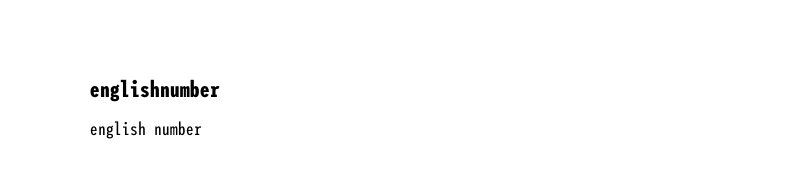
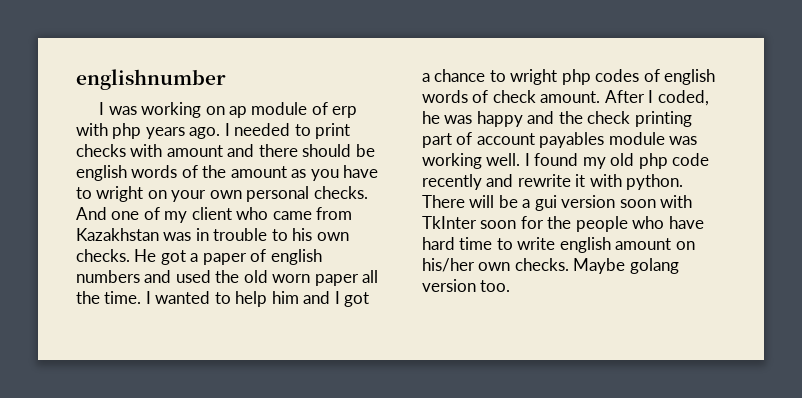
- english number
+ I was working on ap module of erp with php years ago. I needed to print checks with amount and there should be english words of the amount as you have to wright on your own personal checks. And one of my client who came from Kazakhstan was in trouble to his own checks. He got a paper of english numbers and used the old worn paper all the time. I wanted to help him and I got a chance to wright php codes of english words of check amount. After I coded, he was happy and the check printing part of account payables module was working well. I found my old php code recently and rewrite it with python. There will be a gui version soon with TkInter soon for the people who have hard time to write english amount on his/her own checks. Maybe golang version too.

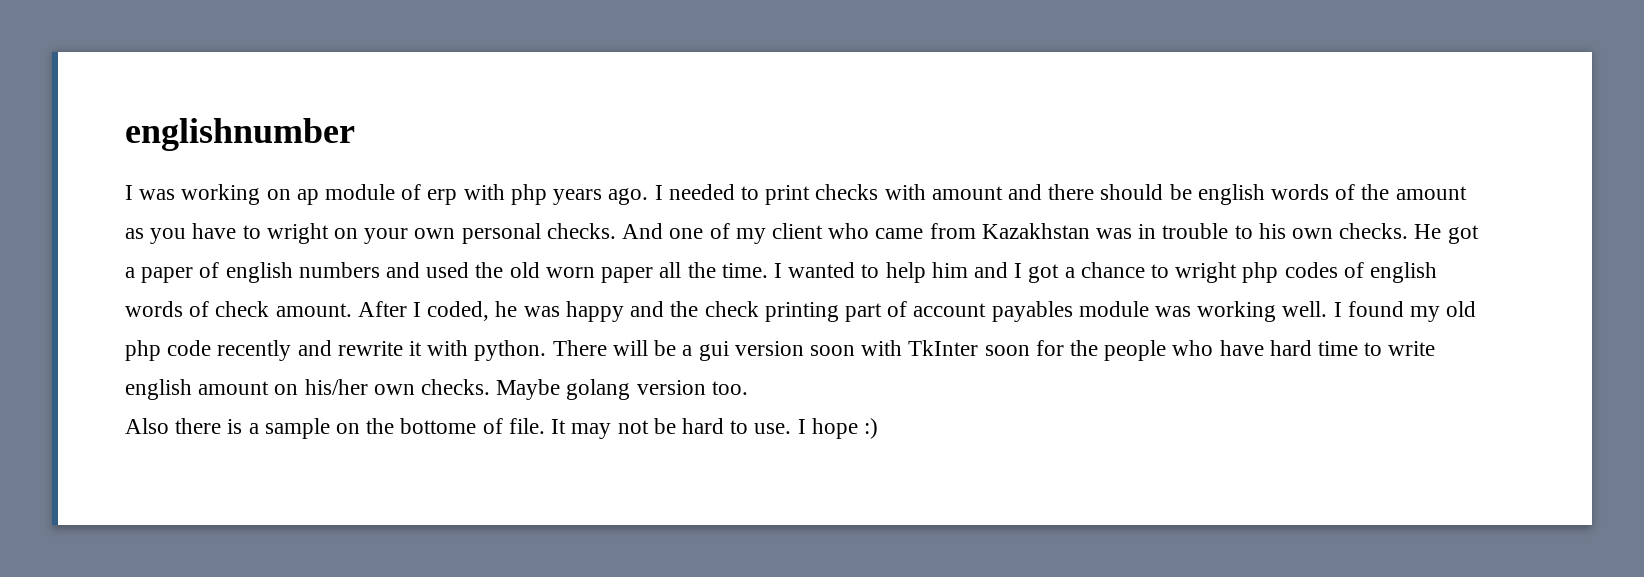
+ Also there is a sample on the bottome of file. It may not be hard to use. I hope :)

